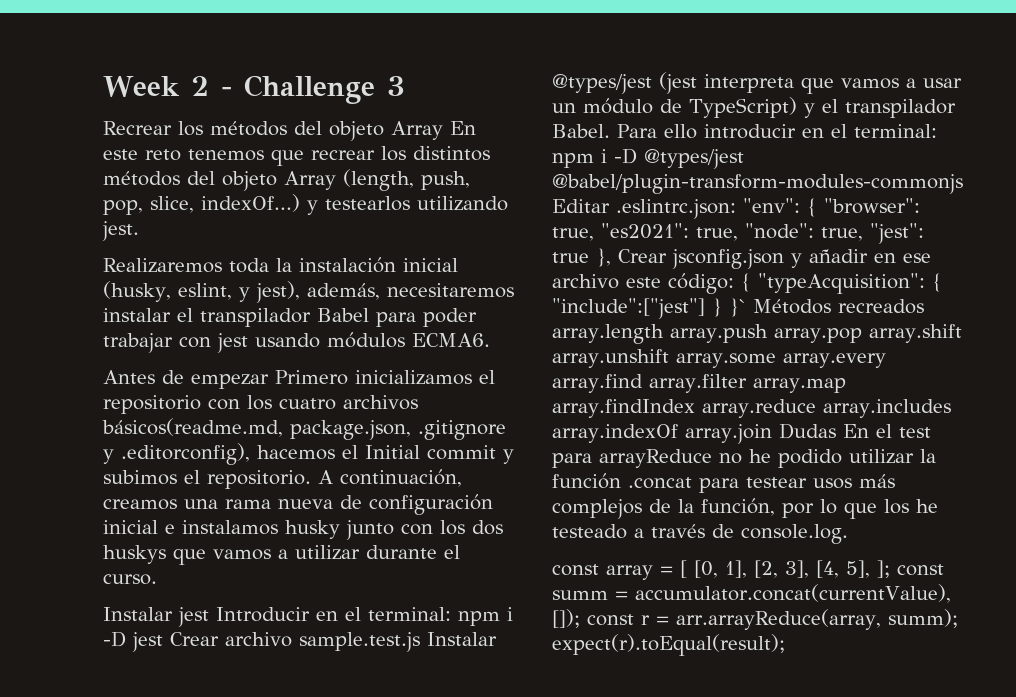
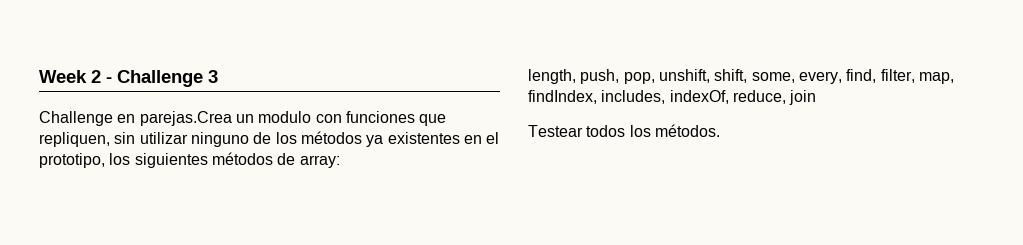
- Recrear los métodos del objeto Array En este reto tenemos que recrear los distintos métodos del objeto Array (length, push, pop, slice, indexOf...) y testearlos utilizando jest.
- Realizaremos toda la instalación inicial (husky, eslint, y jest), además, necesitaremos instalar el transpilador Babel para poder trabajar con jest usando módulos ECMA6.
- Antes de empezar Primero inicializamos el repositorio con los cuatro archivos básicos(readme.md, package.json, .gitignore y .editorconfig), hacemos el Initial commit y subimos el repositorio. A continuación, creamos una rama nueva de configuración inicial e instalamos husky junto con los dos huskys que vamos a utilizar durante el curso.
- Instalar jest Introducir en el terminal: npm i -D jest Crear archivo sample.test.js Instalar @types/jest (jest interpreta que vamos a usar un módulo de TypeScript) y el transpilador Babel. Para ello introducir en el terminal: npm i -D @types/jest @babel/plugin-transform-modules-commonjs Editar .eslintrc.json: "env": { "browser": true, "es2021": true, "node": true, "jest": true }, Crear jsconfig.json y añadir en ese archivo este código: { "typeAcquisition": { "include":["jest"] } }` Métodos recreados array.length array.push array.pop array.shift array.unshift array.some array.every array.find array.filter array.map array.findIndex array.reduce array.includes array.indexOf array.join Dudas En el test para arrayReduce no he podido utilizar la función .concat para testear usos más complejos de la función, por lo que los he testeado a través de console.log.
- const array = [ [0, 1], [2, 3], [4, 5], ]; const summ = accumulator.concat(currentValue), []); const r = arr.arrayReduce(array, summ); expect(r).toEqual(result);
+ Challenge en parejas.Crea un modulo con funciones que repliquen, sin utilizar ninguno de los métodos ya existentes en el prototipo, los siguientes métodos de array:
+ length, push, pop, unshift, shift, some, every, find, filter, map, findIndex, includes, indexOf, reduce, join
+ Testear todos los métodos.

